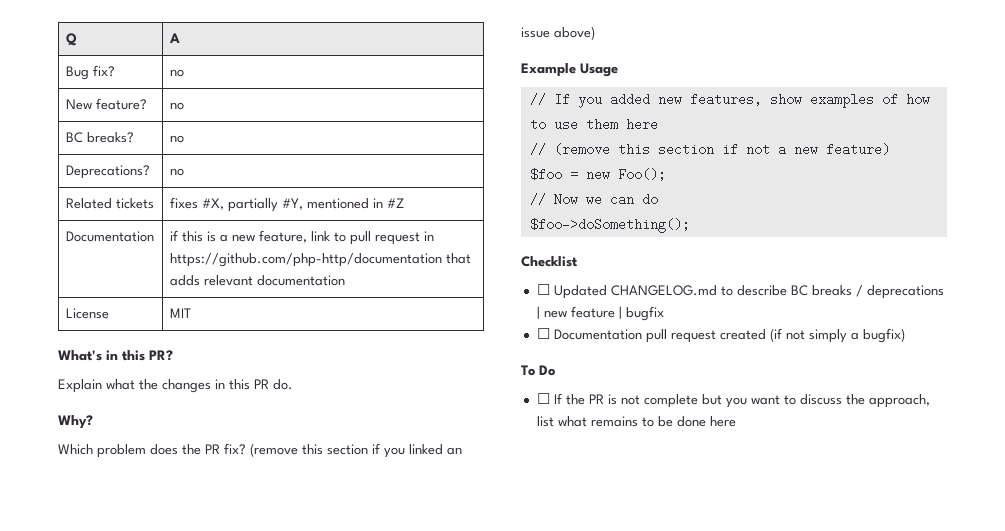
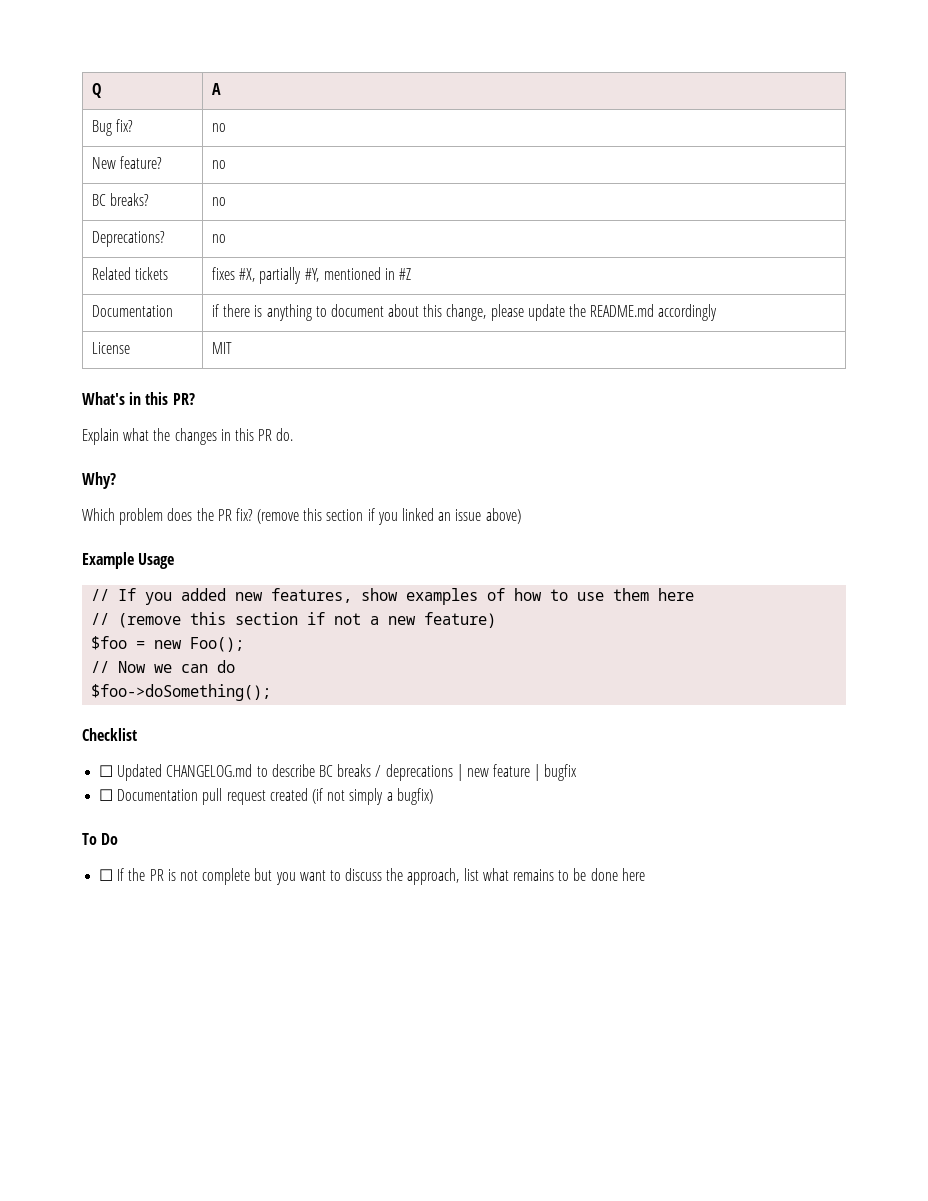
- Documentation | if this is a new feature, link to pull request in https://github.com/php-http/documentation that adds relevant documentation
+ Documentation | if there is anything to document about this change, please update the README.md accordingly

